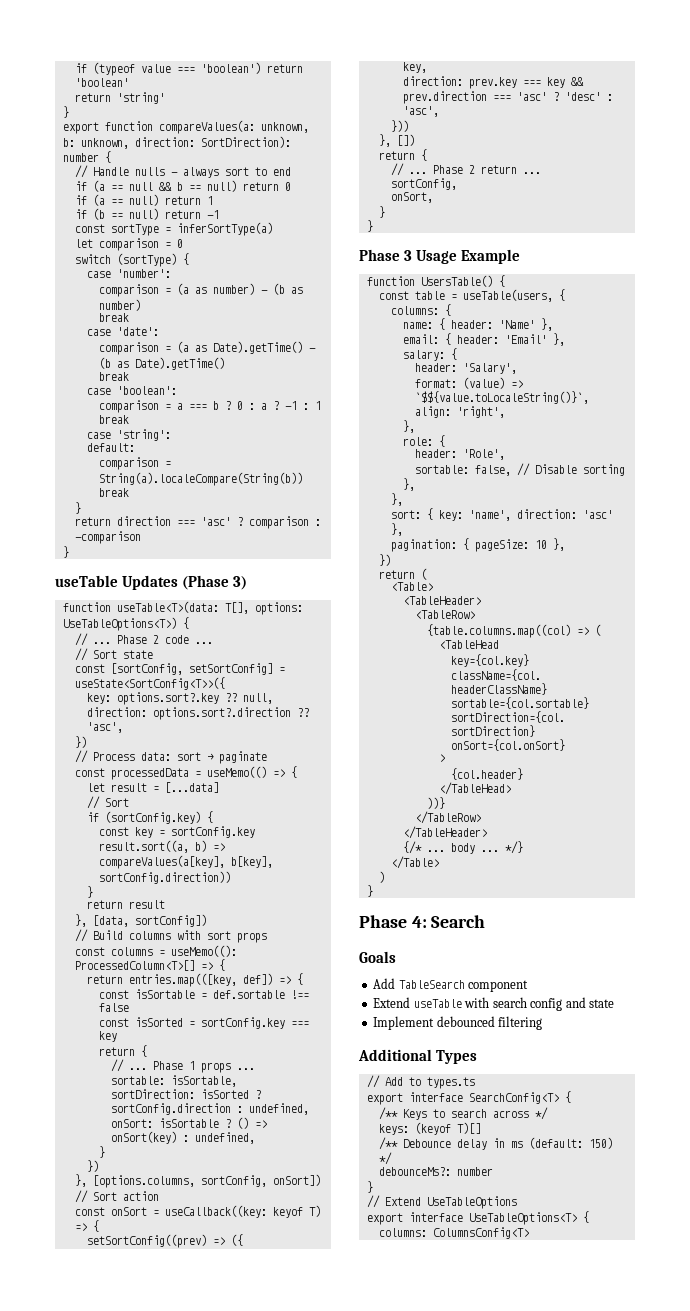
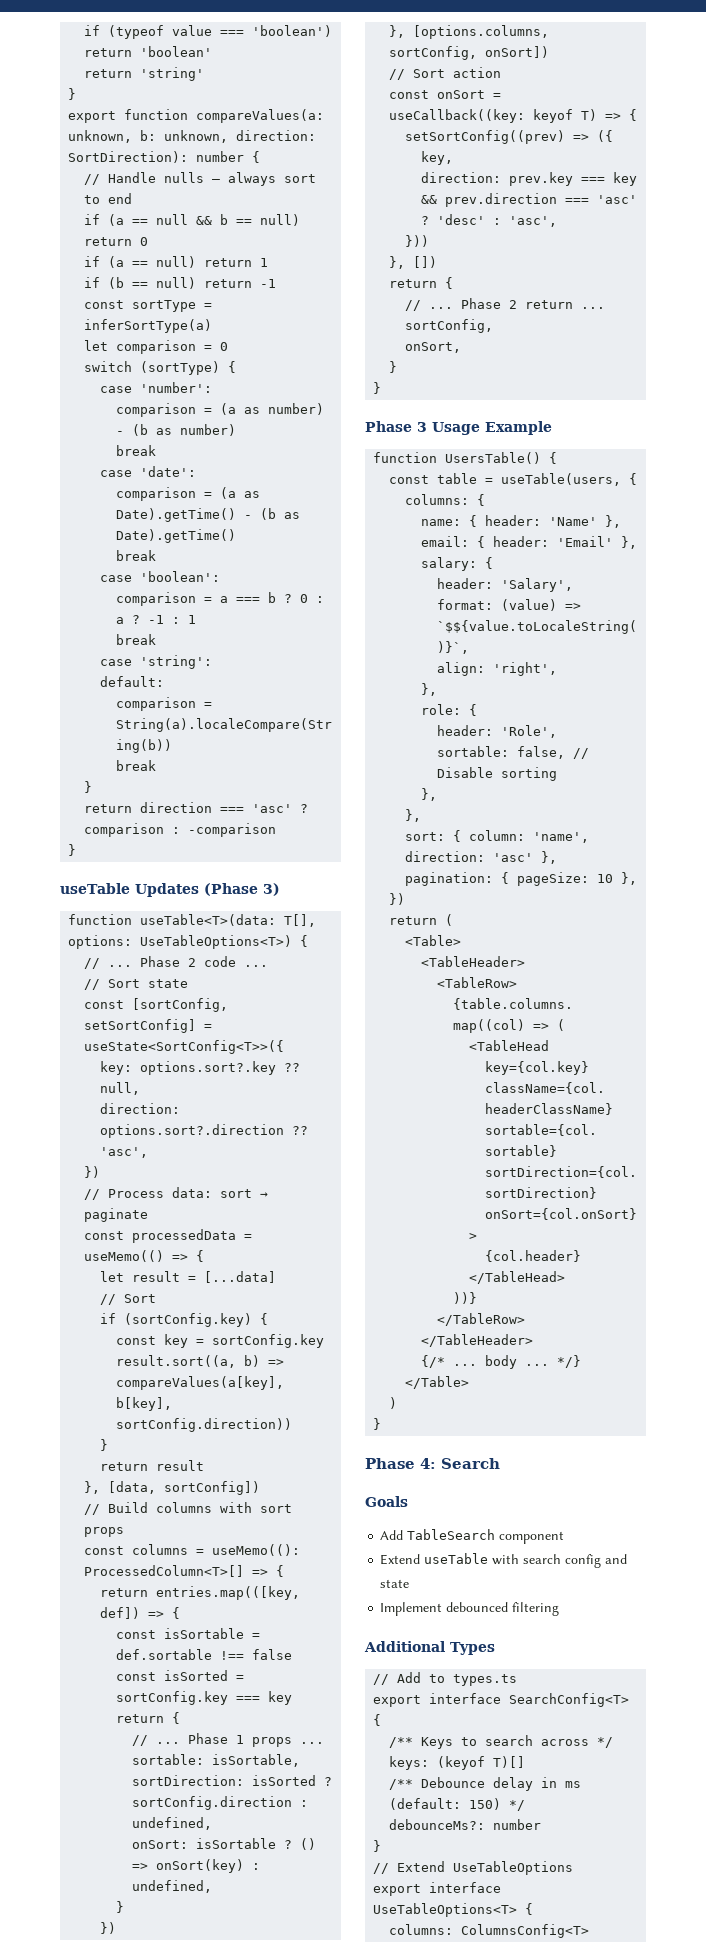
- sort: { key: 'name', direction: 'asc' },
+ sort: { column: 'name', direction: 'asc' },

